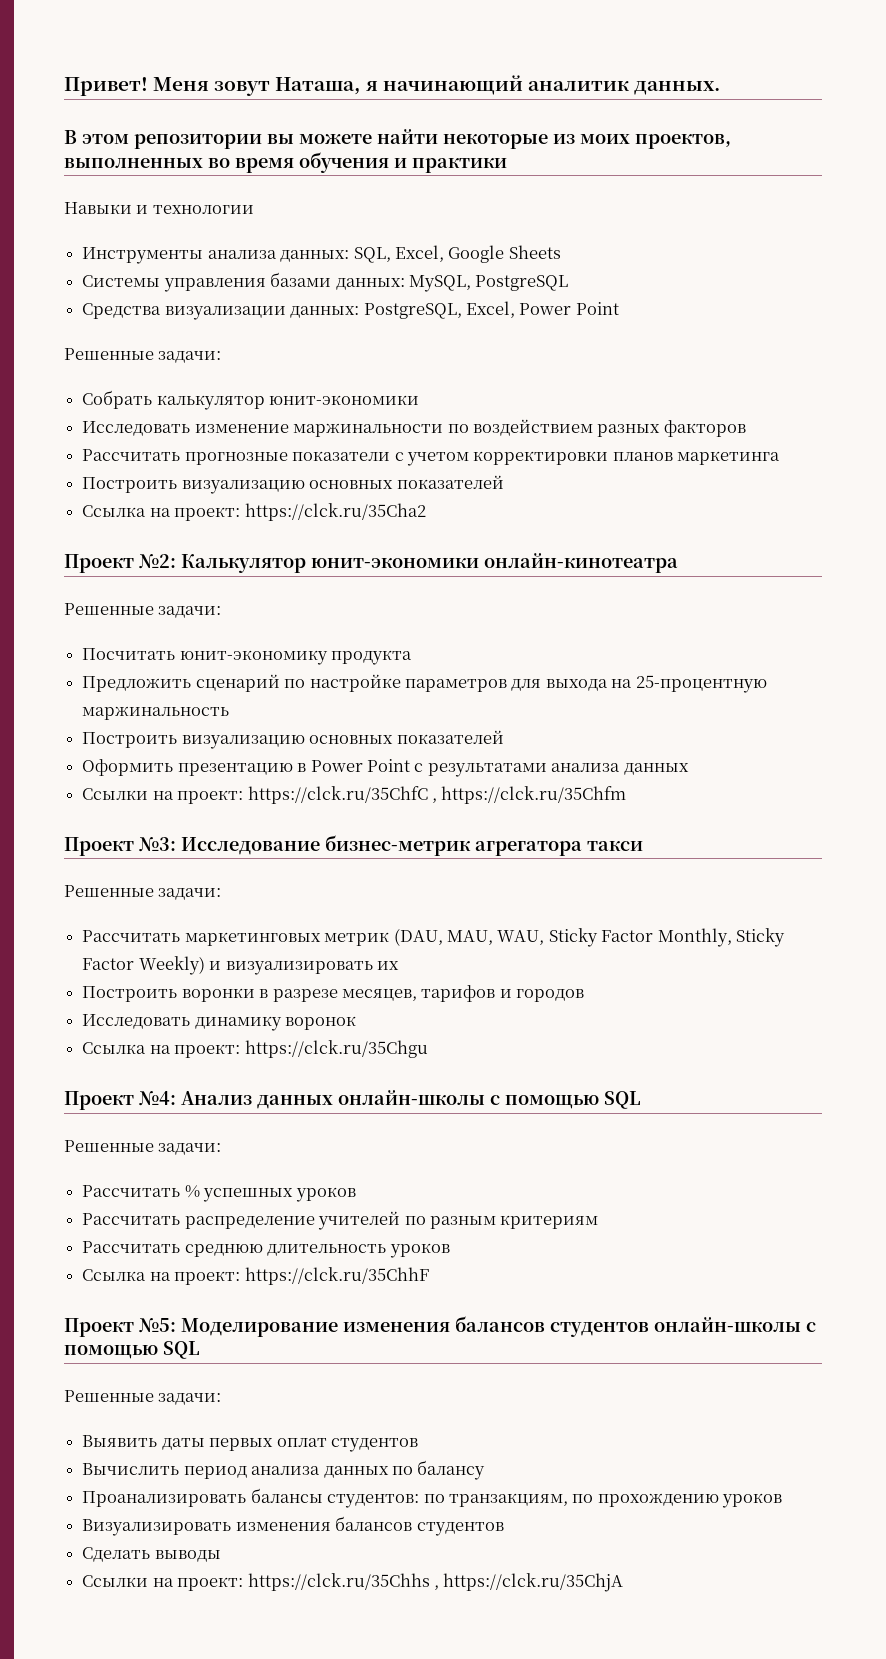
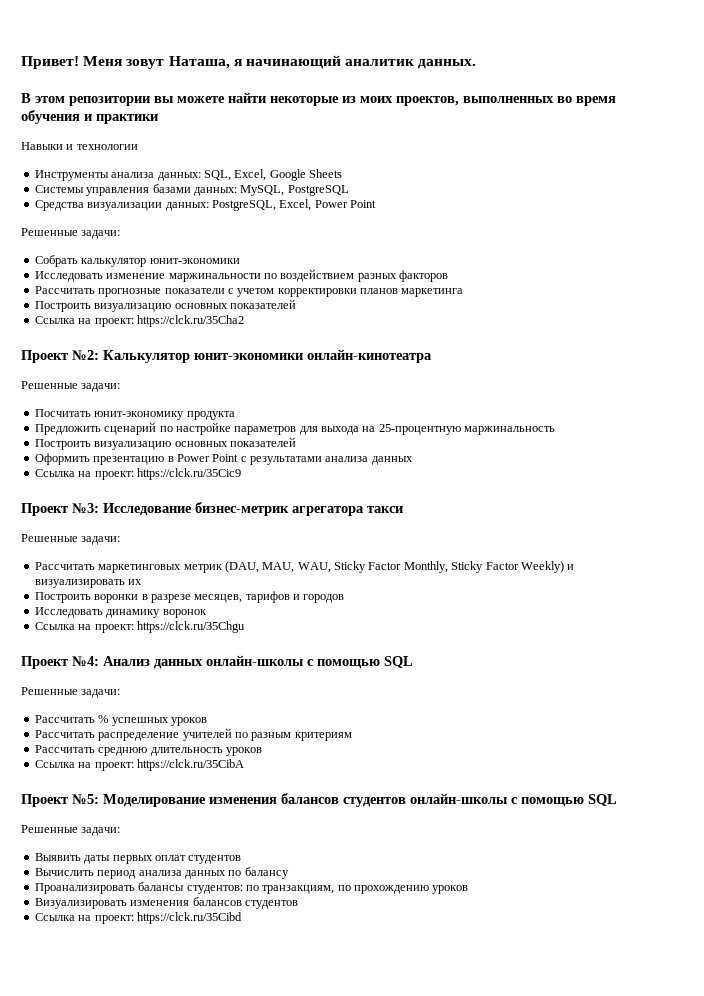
- Ссылки на проект: https://clck.ru/35ChfC , https://clck.ru/35Chfm
+ Ссылка на проект: https://clck.ru/35Cic9
- Ссылка на проект: https://clck.ru/35ChhF
+ Ссылка на проект: https://clck.ru/35CibA
- Сделать выводы
- Ссылки на проект: https://clck.ru/35Chhs , https://clck.ru/35ChjA
+ Ссылка на проект: https://clck.ru/35Cibd

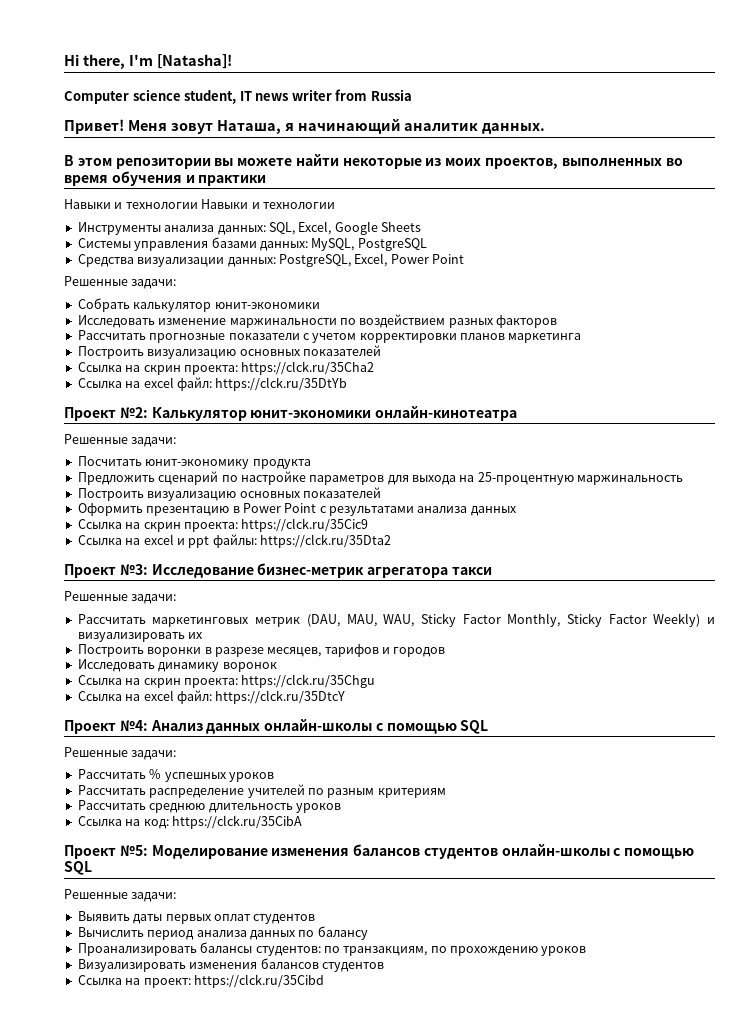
+ Hi there, I'm [Natasha]!
+ Computer science student, IT news writer from Russia
- Навыки и технологии
+ Навыки и технологии Навыки и технологии
- Ссылка на проект: https://clck.ru/35Cha2
+ Ссылка на скрин проекта: https://clck.ru/35Cha2
+ Ссылка на excel файл: https://clck.ru/35DtYb
- Ссылка на проект: https://clck.ru/35Cic9
+ Ссылка на скрин проекта: https://clck.ru/35Cic9
+ Ссылка на excel и ppt файлы: https://clck.ru/35Dta2
- Ссылка на проект: https://clck.ru/35Chgu
+ Ссылка на скрин проекта: https://clck.ru/35Chgu
+ Ссылка на excel файл: https://clck.ru/35DtcY
- Ссылка на проект: https://clck.ru/35CibA
+ Ссылка на код: https://clck.ru/35CibA

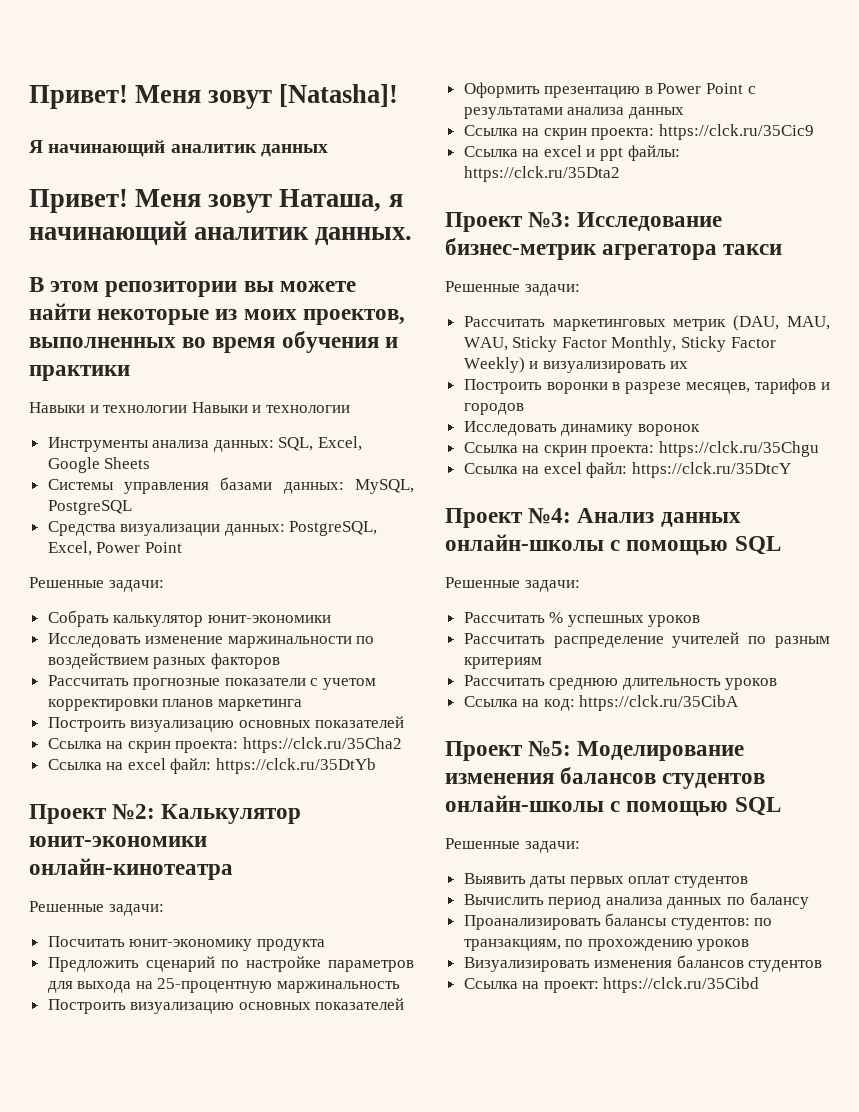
- Hi there, I'm [Natasha]!
- Computer science student, IT news writer from Russia
+ Привет! Меня зовут [Natasha]!
+ Я начинающий аналитик данных

